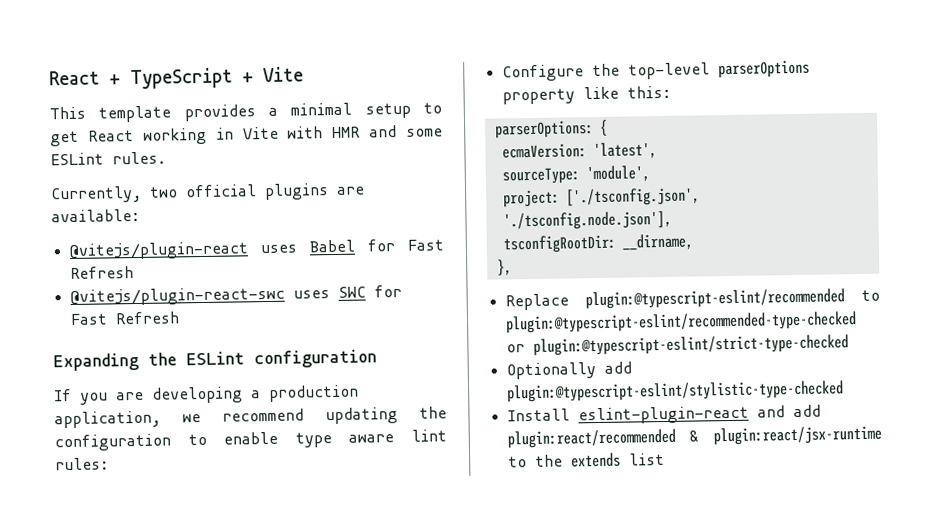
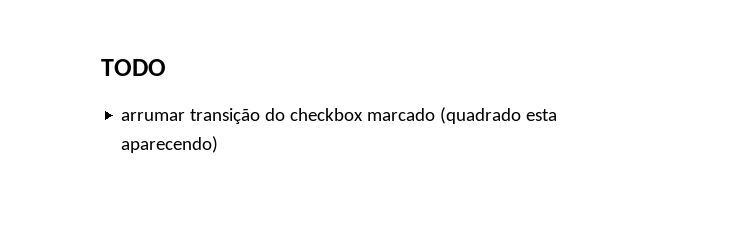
- React + TypeScript + Vite
- This template provides a minimal setup to get React working in Vite with HMR and some ESLint rules.
- Currently, two official plugins are available:
- @vitejs/plugin-react uses Babel for Fast Refresh
- @vitejs/plugin-react-swc uses SWC for Fast Refresh
- Expanding the ESLint configuration
- If you are developing a production application, we recommend updating the configuration to enable type aware lint rules:
- Configure the top-level parserOptions property like this:
- parserOptions: {
- ecmaVersion: 'latest',
- sourceType: 'module',
- project: ['./tsconfig.json', './tsconfig.node.json'],
- tsconfigRootDir: __dirname,
- },
- Replace plugin:@typescript-eslint/recommended to plugin:@typescript-eslint/recommended-type-checked or plugin:@typescript-eslint/strict-type-checked
- Optionally add plugin:@typescript-eslint/stylistic-type-checked
- Install eslint-plugin-react and add plugin:react/recommended & plugin:react/jsx-runtime to the extends list
+ TODO
+ arrumar transição do checkbox marcado (quadrado esta aparecendo)

